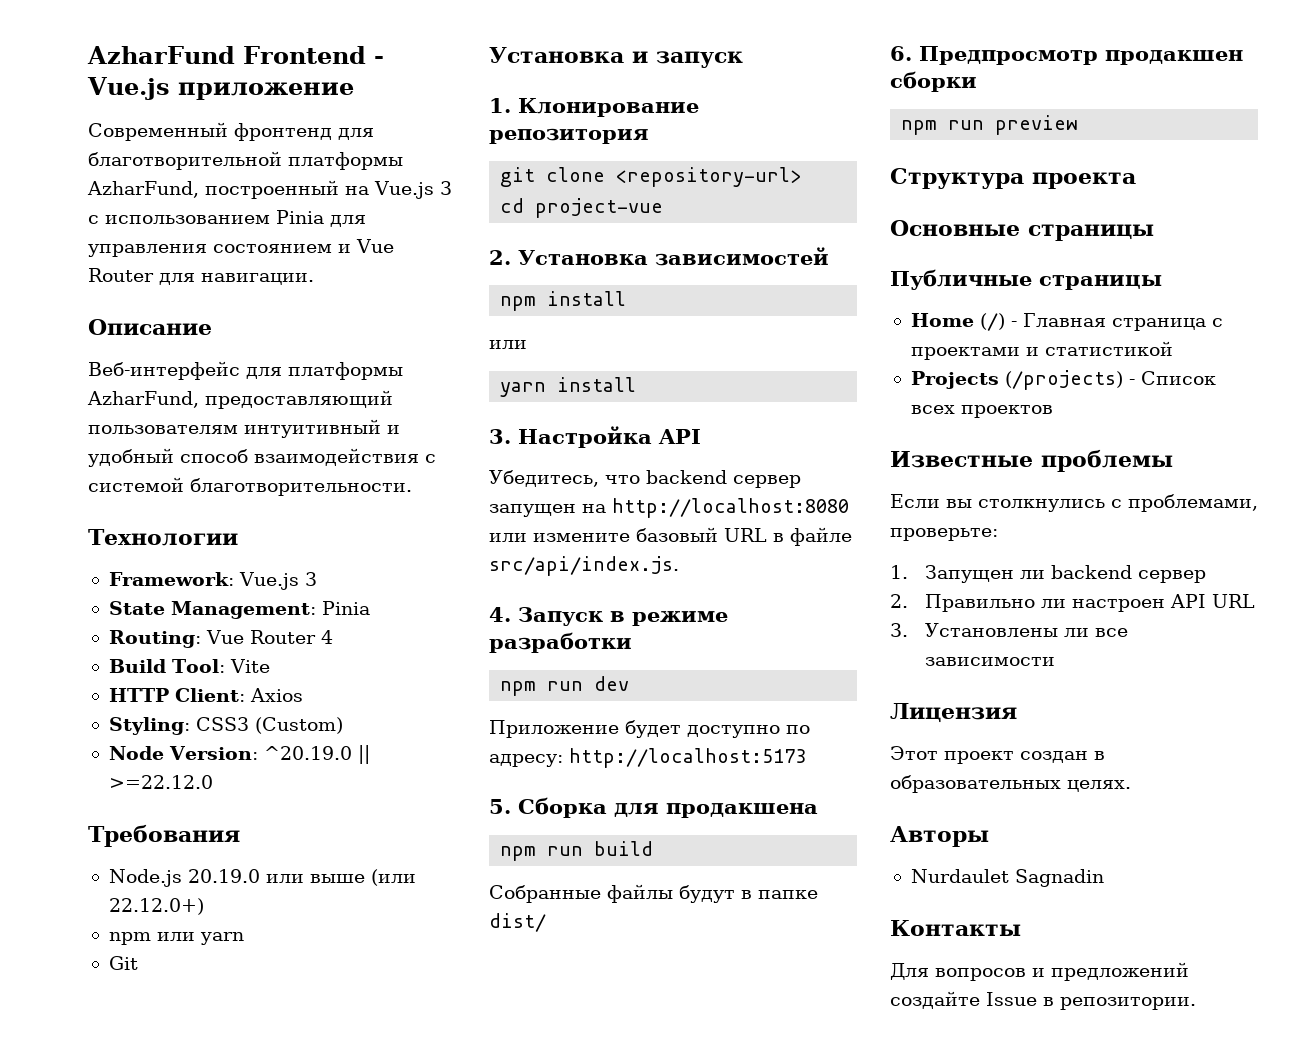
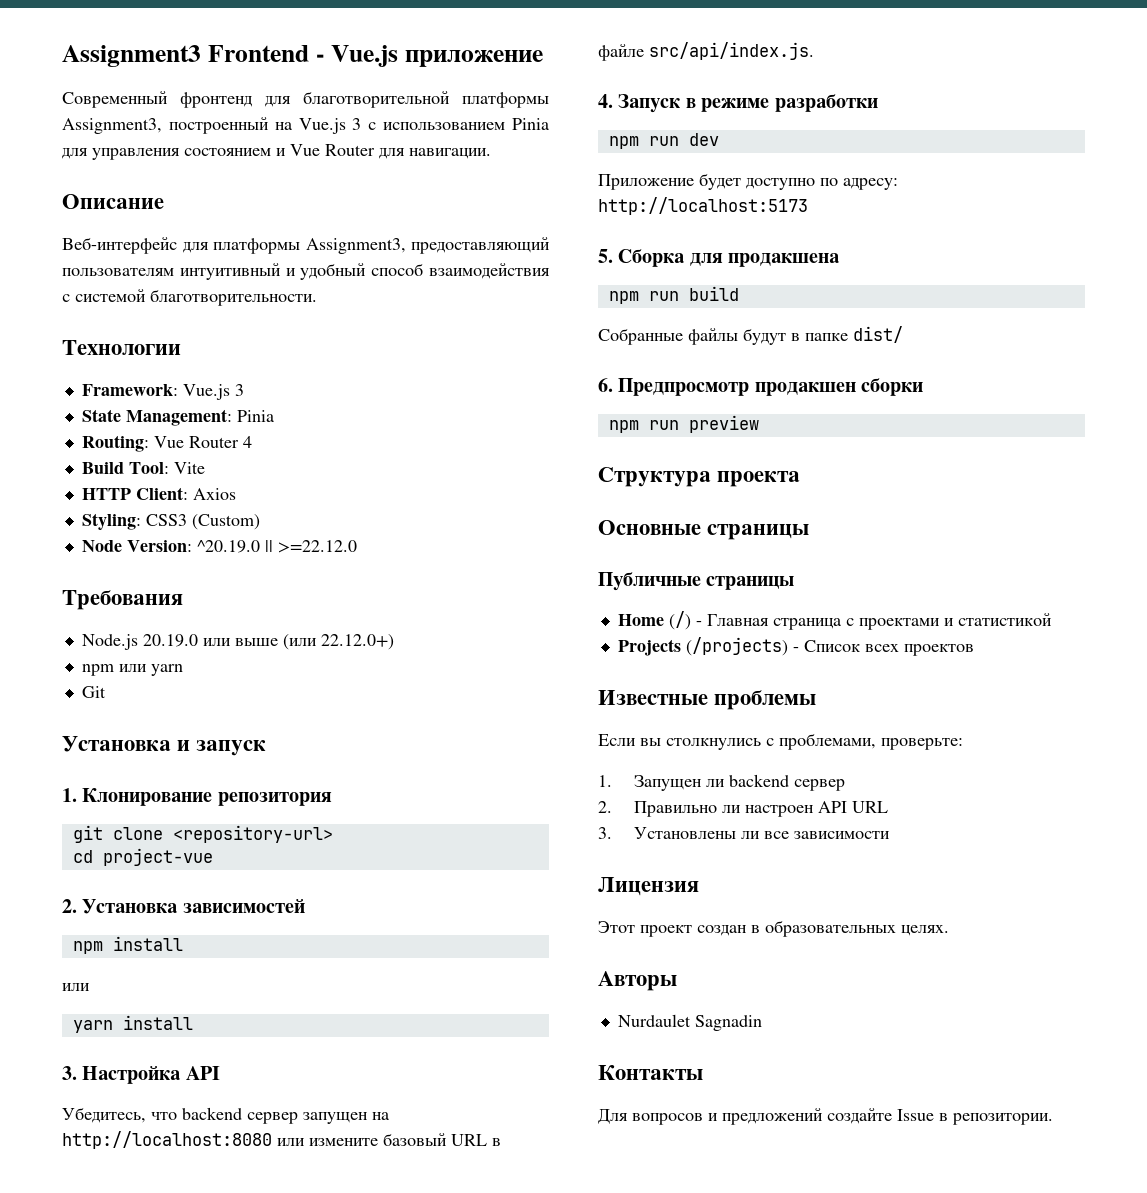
- AzharFund Frontend - Vue.js приложение
+ Assignment3 Frontend - Vue.js приложение
- Современный фронтенд для благотворительной платформы AzharFund, построенный на Vue.js 3 с использованием Pinia для управления состоянием и Vue Router для навигации.
+ Современный фронтенд для благотворительной платформы Assignment3, построенный на Vue.js 3 с использованием Pinia для управления состоянием и Vue Router для навигации.
- Веб-интерфейс для платформы AzharFund, предоставляющий пользователям интуитивный и удобный способ взаимодействия с системой благотворительности.
+ Веб-интерфейс для платформы Assignment3, предоставляющий пользователям интуитивный и удобный способ взаимодействия с системой благотворительности.

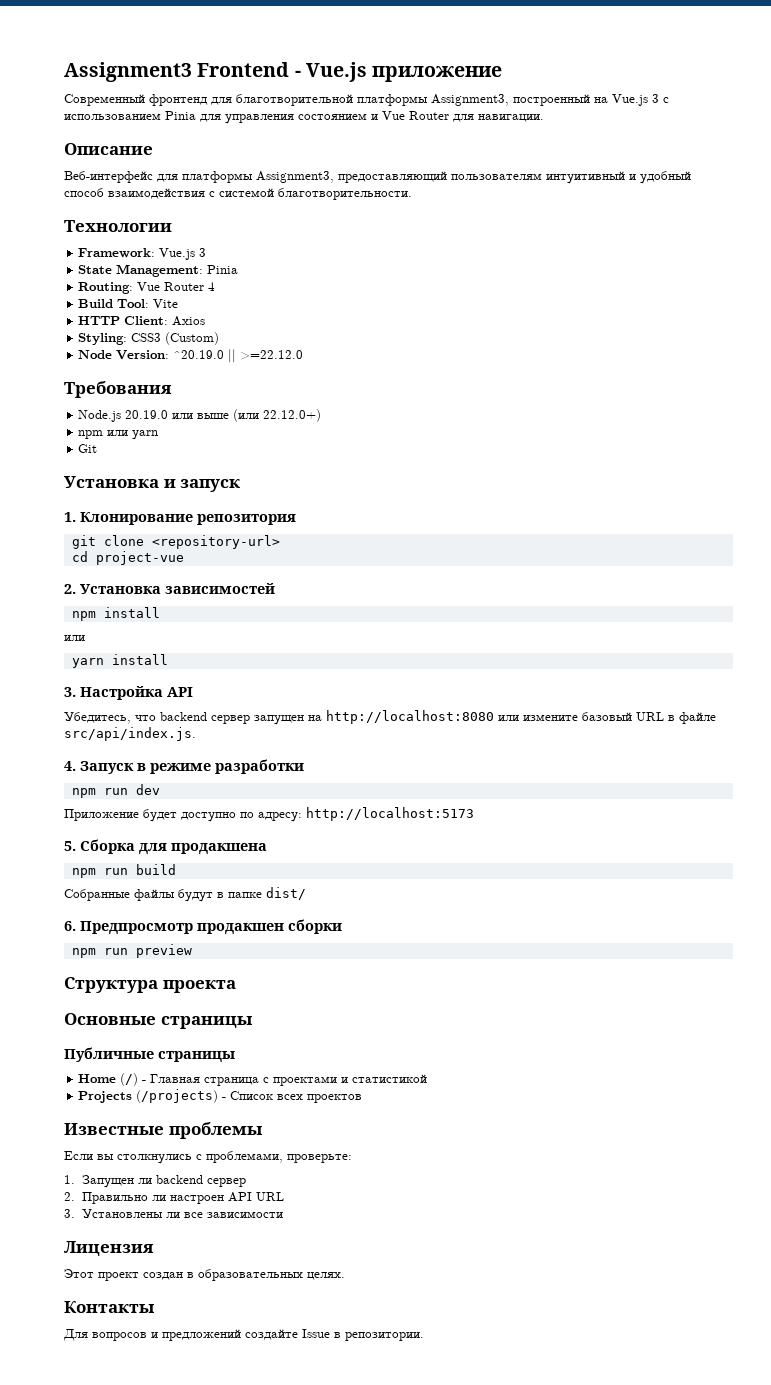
- Авторы
- Nurdaulet Sagnadin

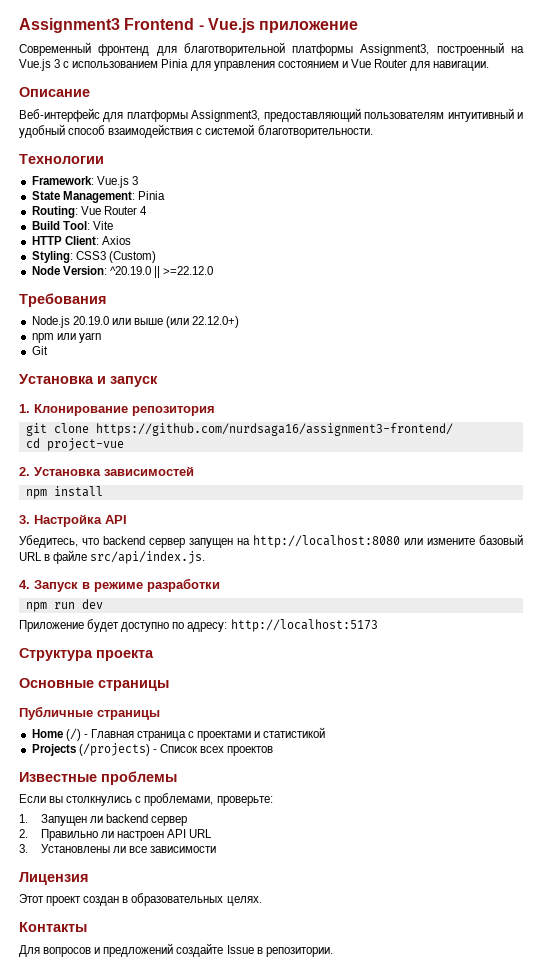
- git clone <repository-url>
+ git clone https://github.com/nurdsaga16/assignment3-frontend/
  npm install
- или
- yarn install
- 5. Сборка для продакшена
- npm run build
- Собранные файлы будут в папке dist/
- 6. Предпросмотр продакшен сборки
- npm run preview

